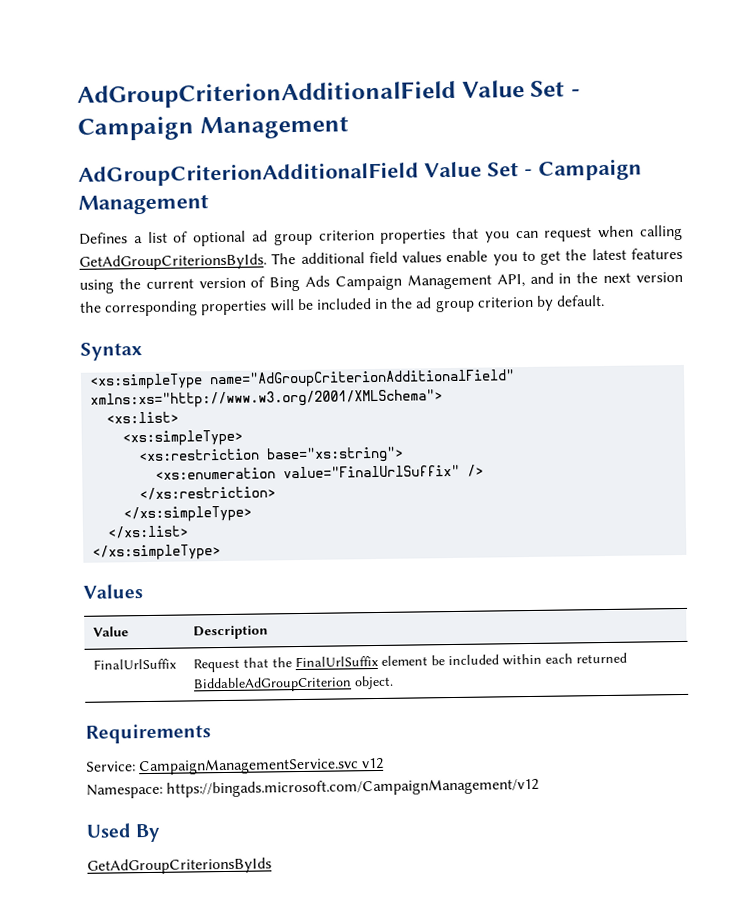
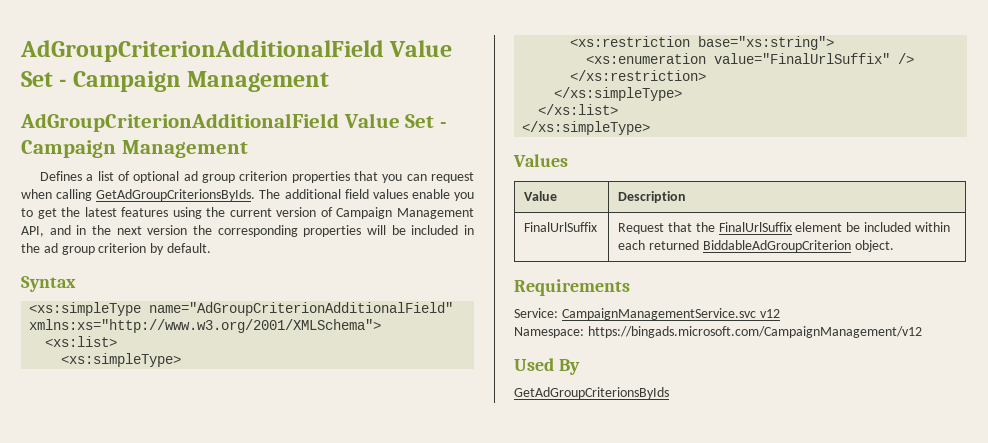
- The additional field values enable you to get the latest features using the current version of Bing Ads Campaign Management API, and in the next version the corresponding properties will be included in the ad group criterion by default.
+ The additional field values enable you to get the latest features using the current version of Campaign Management API, and in the next version the corresponding properties will be included in the ad group criterion by default.

